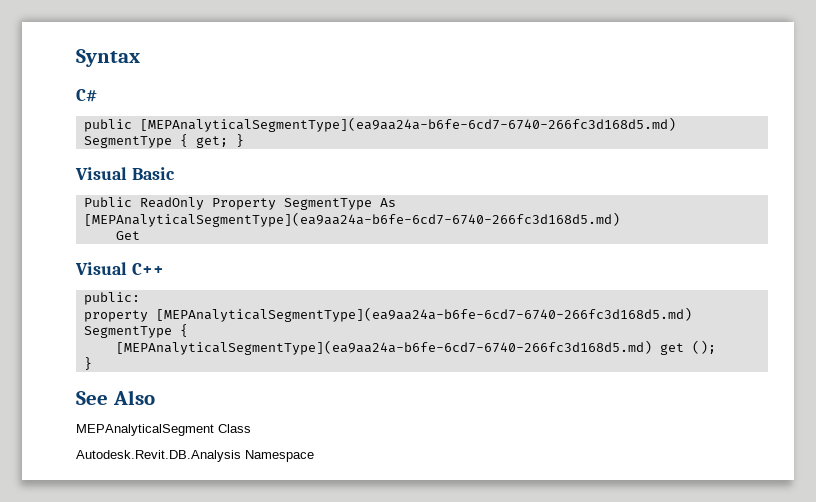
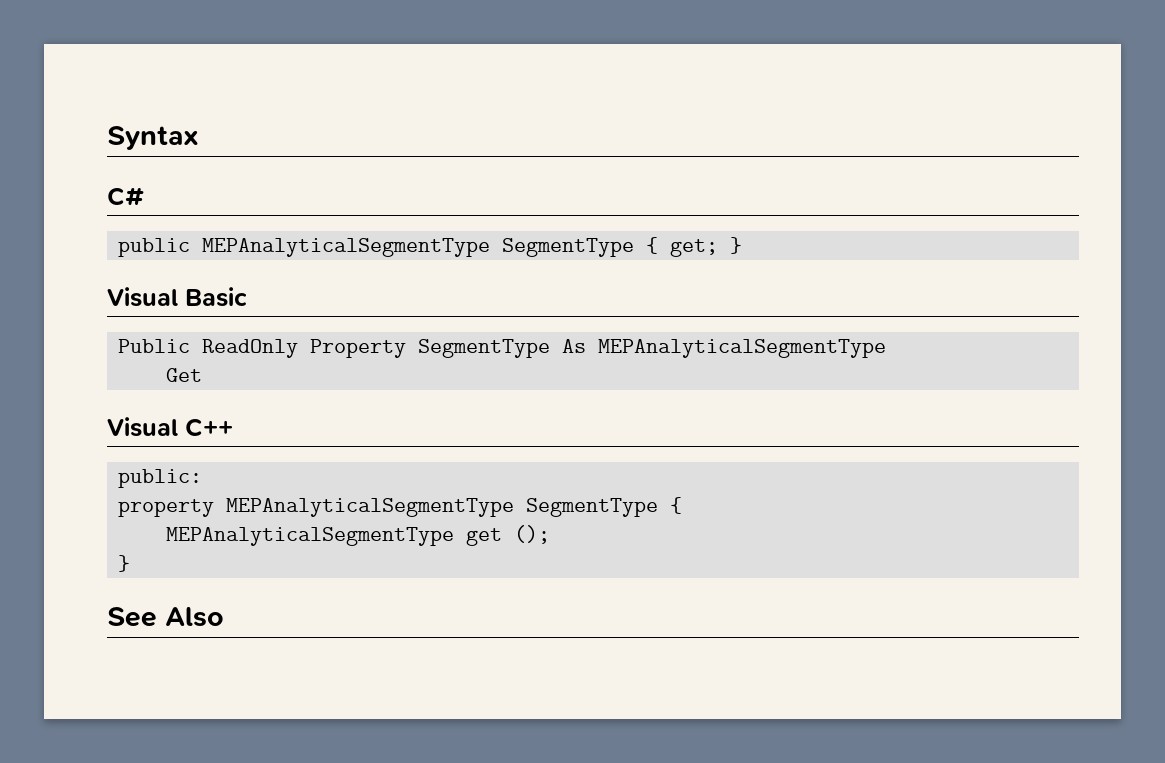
- public [MEPAnalyticalSegmentType](ea9aa24a-b6fe-6cd7-6740-266fc3d168d5.md) SegmentType { get; }
+ public MEPAnalyticalSegmentType SegmentType { get; }
- Public ReadOnly Property SegmentType As [MEPAnalyticalSegmentType](ea9aa24a-b6fe-6cd7-6740-266fc3d168d5.md)
+ Public ReadOnly Property SegmentType As MEPAnalyticalSegmentType
- property [MEPAnalyticalSegmentType](ea9aa24a-b6fe-6cd7-6740-266fc3d168d5.md) SegmentType {
+ property MEPAnalyticalSegmentType SegmentType {
- [MEPAnalyticalSegmentType](ea9aa24a-b6fe-6cd7-6740-266fc3d168d5.md) get ();
+ MEPAnalyticalSegmentType get ();
- MEPAnalyticalSegment Class
- Autodesk.Revit.DB.Analysis Namespace

